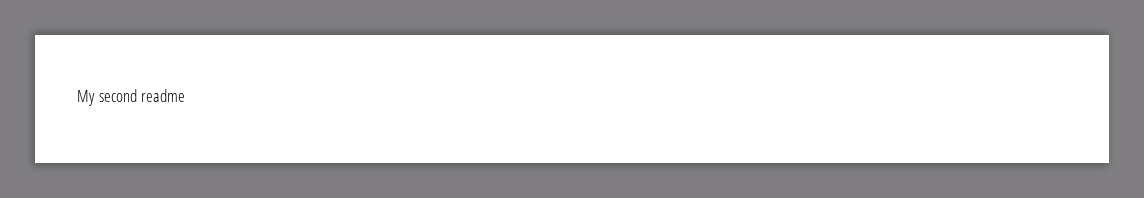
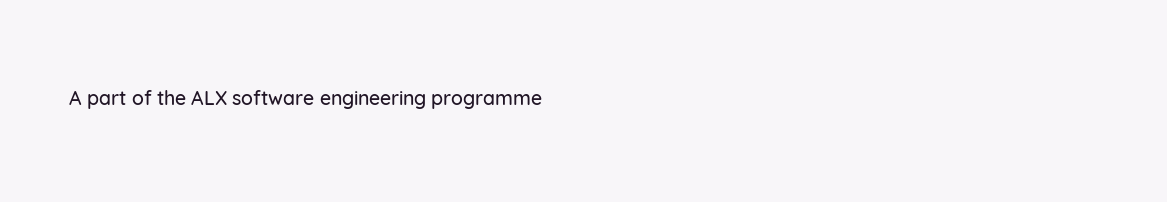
- My second readme
+ A part of the ALX software engineering programme

